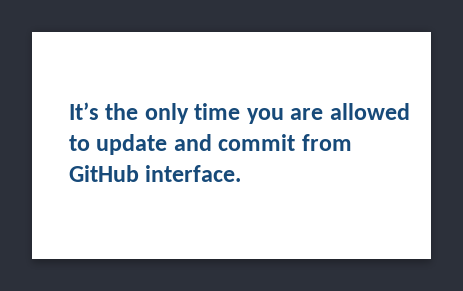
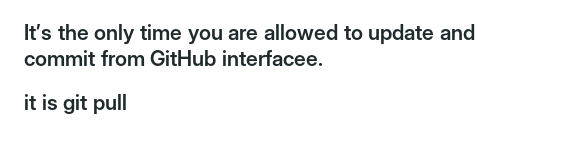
- It’s the only time you are allowed to update and commit from GitHub interface.
+ It’s the only time you are allowed to update and commit from GitHub interfacee.
+ it is git pull

